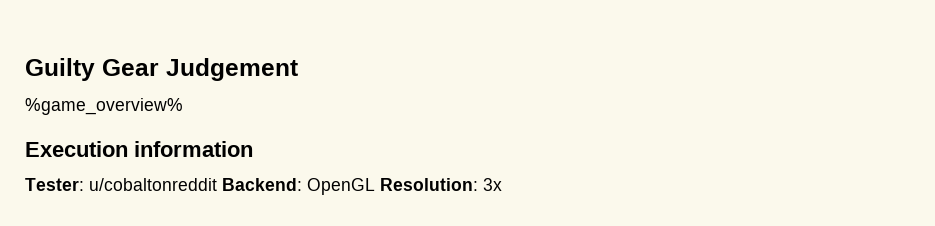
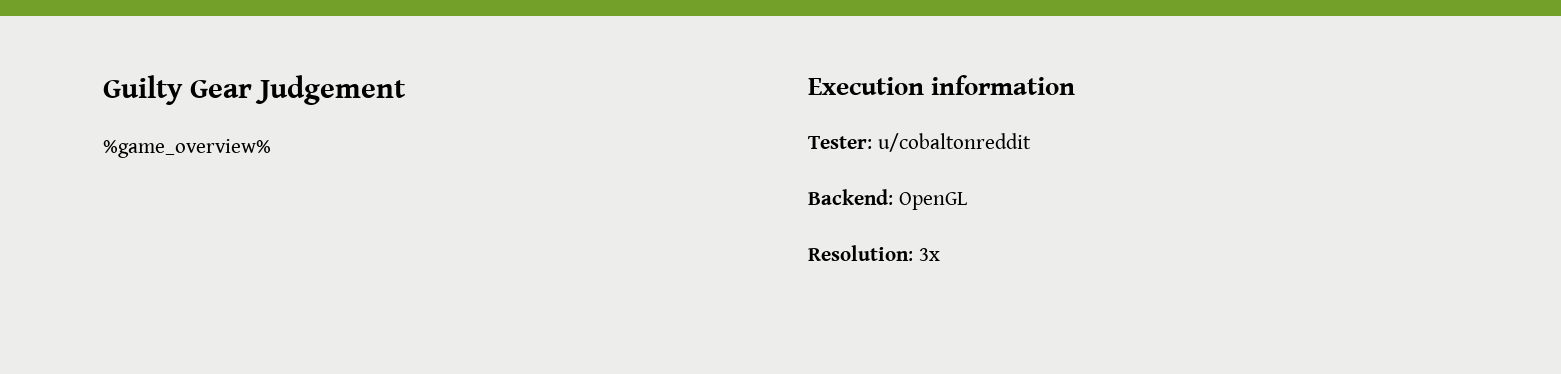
- Tester: u/cobaltonreddit Backend: OpenGL Resolution: 3x
+ Tester: u/cobaltonreddit
+ Backend: OpenGL
+ Resolution: 3x

